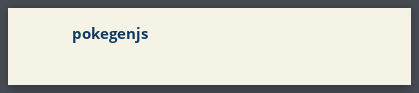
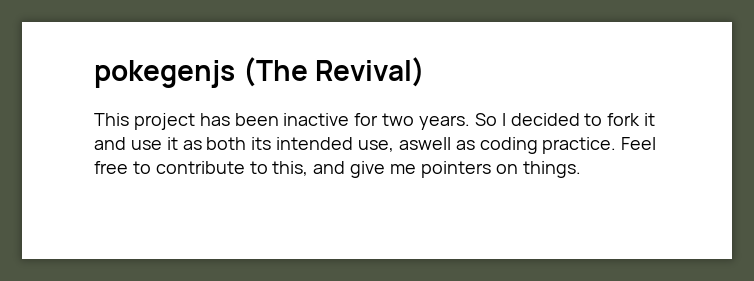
- pokegenjs
+ pokegenjs (The Revival)
+ This project has been inactive for two years. So I decided to fork it and use it as both its intended use, aswell as coding practice. Feel free to contribute to this, and give me pointers on things.

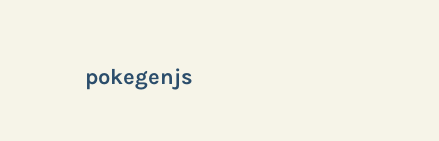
- pokegenjs (The Revival)
- This project has been inactive for two years. So I decided to fork it and use it as both its intended use, aswell as coding practice. Feel free to contribute to this, and give me pointers on things.
+ pokegenjs

